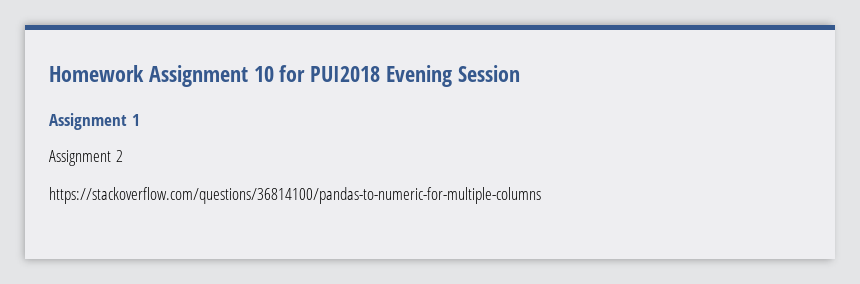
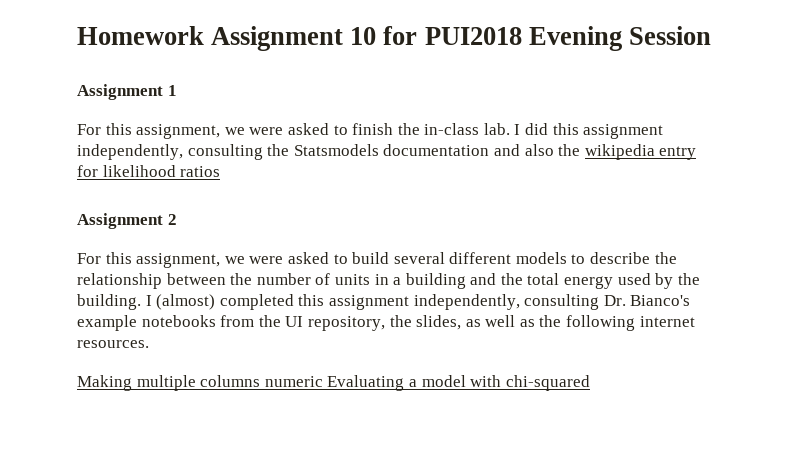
+ For this assignment, we were asked to finish the in-class lab. I did this assignment independently, consulting the Statsmodels documentation and also the wikipedia entry for likelihood ratios
  Assignment 2
- https://stackoverflow.com/questions/36814100/pandas-to-numeric-for-multiple-columns
+ For this assignment, we were asked to build several different models to describe the relationship between the number of units in a building and the total energy used by the building. I (almost) completed this assignment independently, consulting Dr. Bianco's example notebooks from the UI repository, the slides, as well as the following internet resources.
+ Making multiple columns numeric Evaluating a model with chi-squared

